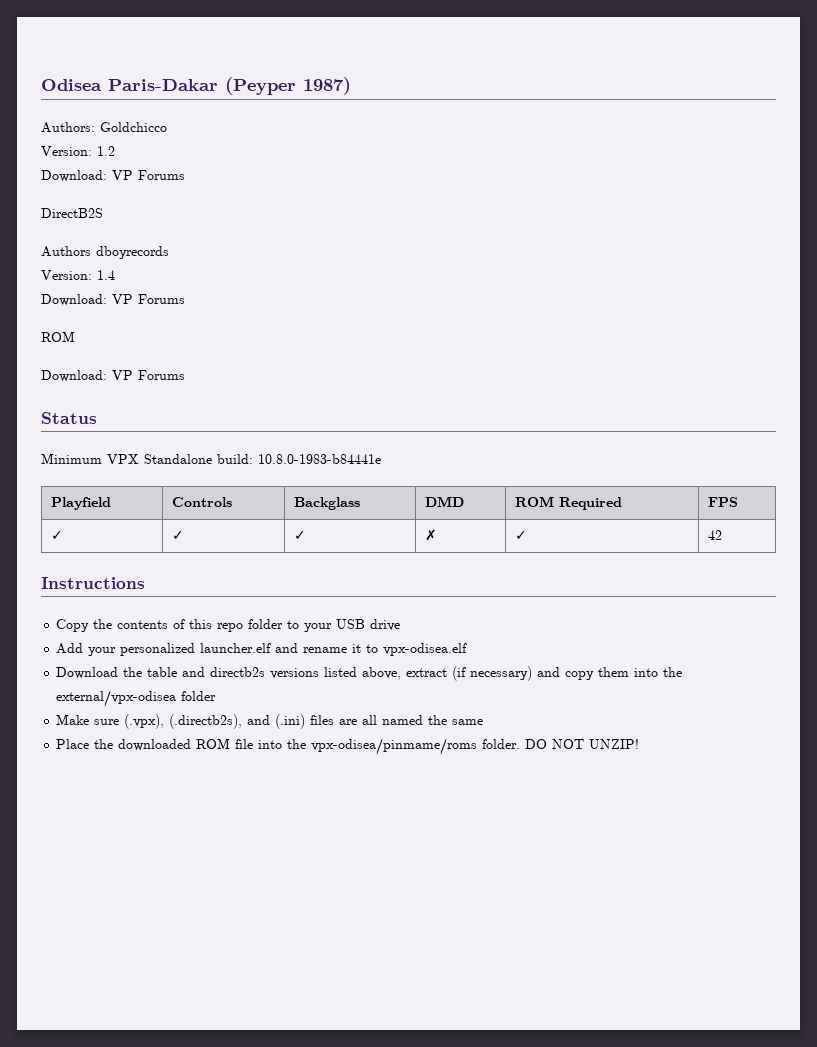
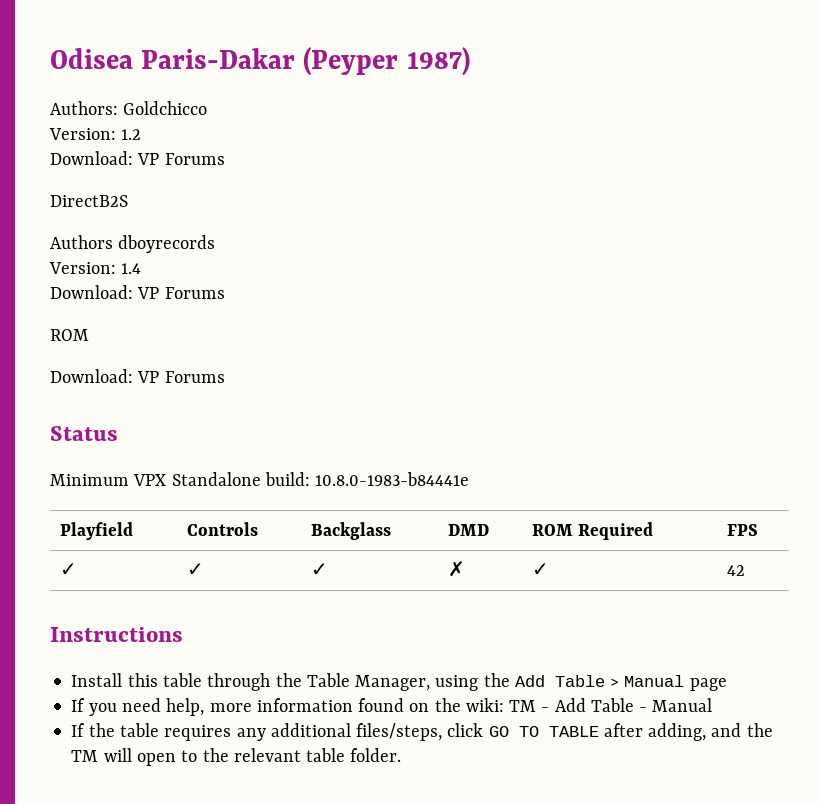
- Copy the contents of this repo folder to your USB drive
- Add your personalized launcher.elf and rename it to vpx-odisea.elf
- Download the table and directb2s versions listed above, extract (if necessary) and copy them into the external/vpx-odisea folder
- Make sure (.vpx), (.directb2s), and (.ini) files are all named the same
- Place the downloaded ROM file into the vpx-odisea/pinmame/roms folder. DO NOT UNZIP!
+ Install this table through the Table Manager, using the Add Table > Manual page
+ If you need help, more information found on the wiki: TM - Add Table - Manual
+ If the table requires any additional files/steps, click GO TO TABLE after adding, and the TM will open to the relevant table folder.

